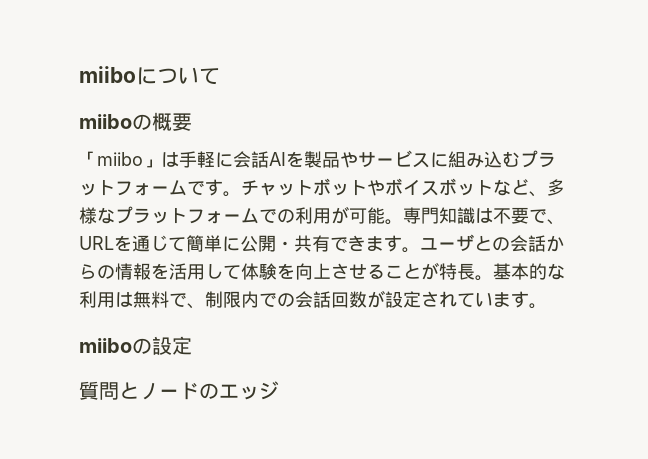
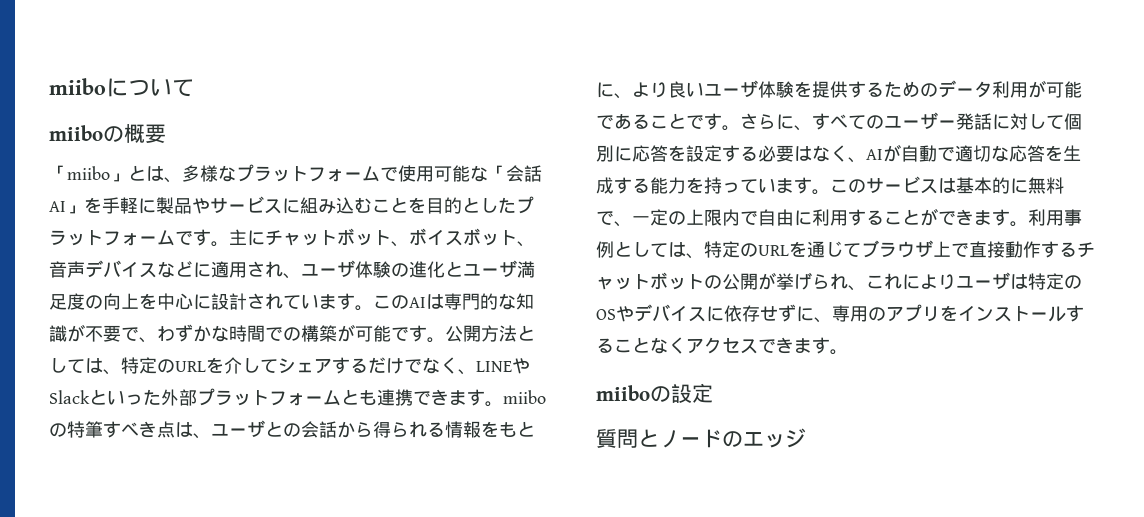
- 「miibo」は手軽に会話AIを製品やサービスに組み込むプラットフォームです。チャットボットやボイスボットなど、多様なプラットフォームでの利用が可能。専門知識は不要で、URLを通じて簡単に公開・共有できます。ユーザとの会話からの情報を活用して体験を向上させることが特長。基本的な利用は無料で、制限内での会話回数が設定されています。
+ 「miibo」とは、多様なプラットフォームで使用可能な「会話AI」を手軽に製品やサービスに組み込むことを目的としたプラットフォームです。主にチャットボット、ボイスボット、音声デバイスなどに適用され、ユーザ体験の進化とユーザ満足度の向上を中心に設計されています。このAIは専門的な知識が不要で、わずかな時間での構築が可能です。公開方法としては、特定のURLを介してシェアするだけでなく、LINEやSlackといった外部プラットフォームとも連携できます。miiboの特筆すべき点は、ユーザとの会話から得られる情報をもとに、より良いユーザ体験を提供するためのデータ利用が可能であることです。さらに、すべてのユーザー発話に対して個別に応答を設定する必要はなく、AIが自動で適切な応答を生成する能力を持っています。このサービスは基本的に無料で、一定の上限内で自由に利用することができます。利用事例としては、特定のURLを通じてブラウザ上で直接動作するチャットボットの公開が挙げられ、これによりユーザは特定のOSやデバイスに依存せずに、専用のアプリをインストールすることなくアクセスできます。

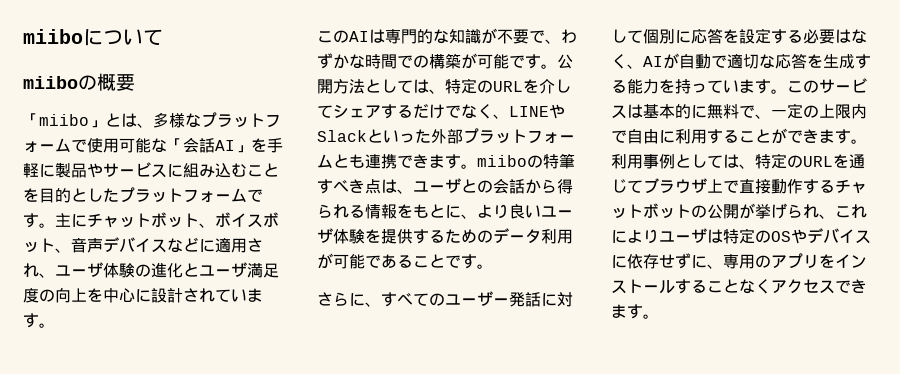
- 主にチャットボット、ボイスボット、音声デバイスなどに適用され、ユーザ体験の進化とユーザ満足度の向上を中心に設計されています。このAIは専門的な知識が不要で、わずかな時間での構築が可能です。
+ 主にチャットボット、ボイスボット、音声デバイスなどに適用され、ユーザ体験の進化とユーザ満足度の向上を中心に設計されています。
+ このAIは専門的な知識が不要で、わずかな時間での構築が可能です。
- 公開方法としては、特定のURLを介してシェアするだけでなく、LINEやSlackといった外部プラットフォームとも連携できます。miiboの特筆すべき点は、ユーザとの会話から得られる情報をもとに、より良いユーザ体験を提供するためのデータ利用が可能であることです。さらに、すべてのユーザー発話に対して個別に応答を設定する必要はなく、AIが自動で適切な応答を生成する能力を持っています。
+ 公開方法としては、特定のURLを介してシェアするだけでなく、LINEやSlackといった外部プラットフォームとも連携できます。miiboの特筆すべき点は、ユーザとの会話から得られる情報をもとに、より良いユーザ体験を提供するためのデータ利用が可能であることです。
+ さらに、すべてのユーザー発話に対して個別に応答を設定する必要はなく、AIが自動で適切な応答を生成する能力を持っています。
- miiboの設定
- 質問とノードのエッジ

